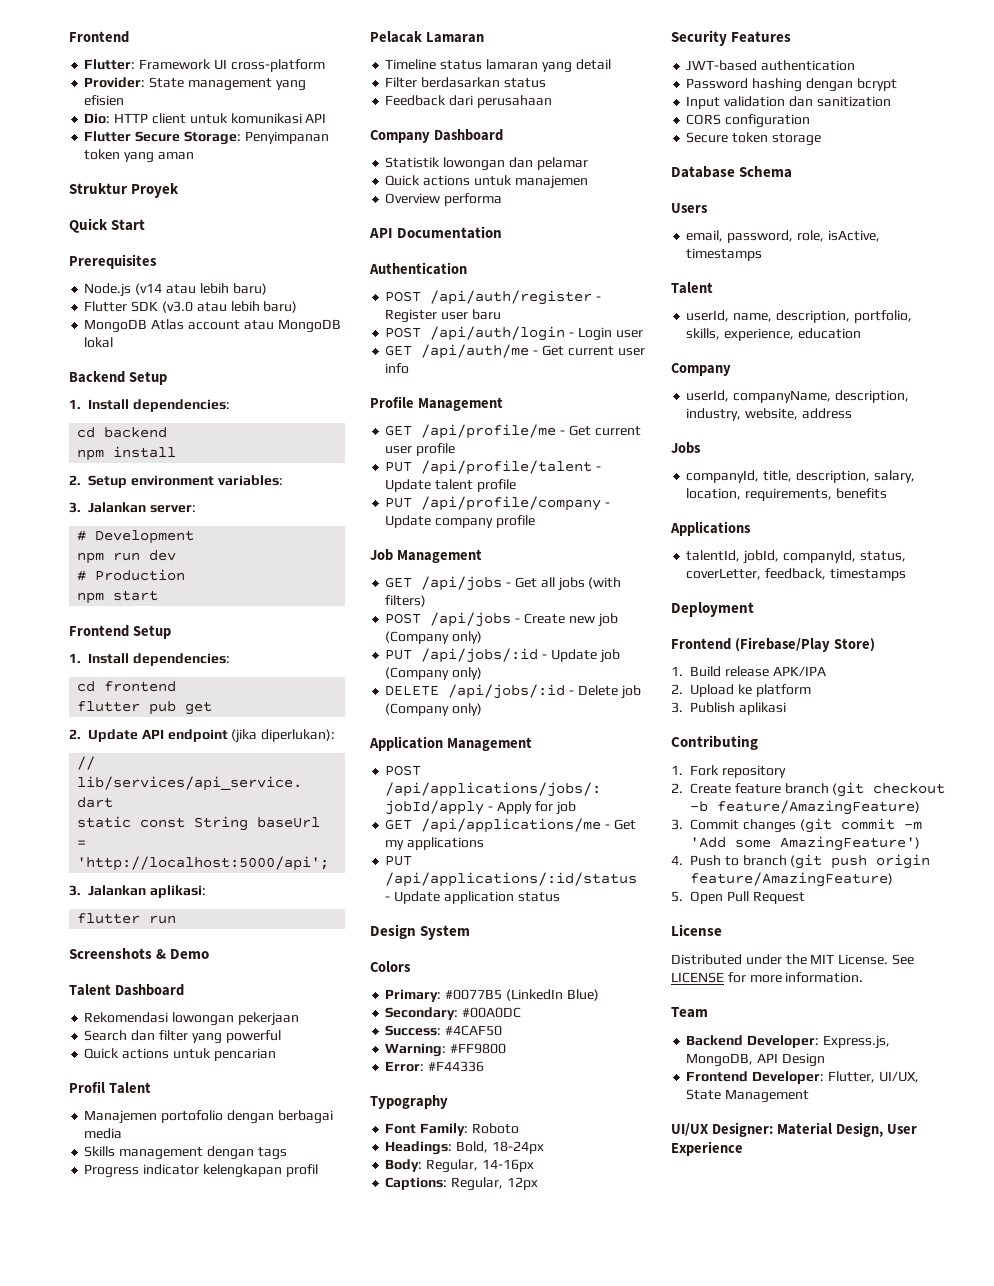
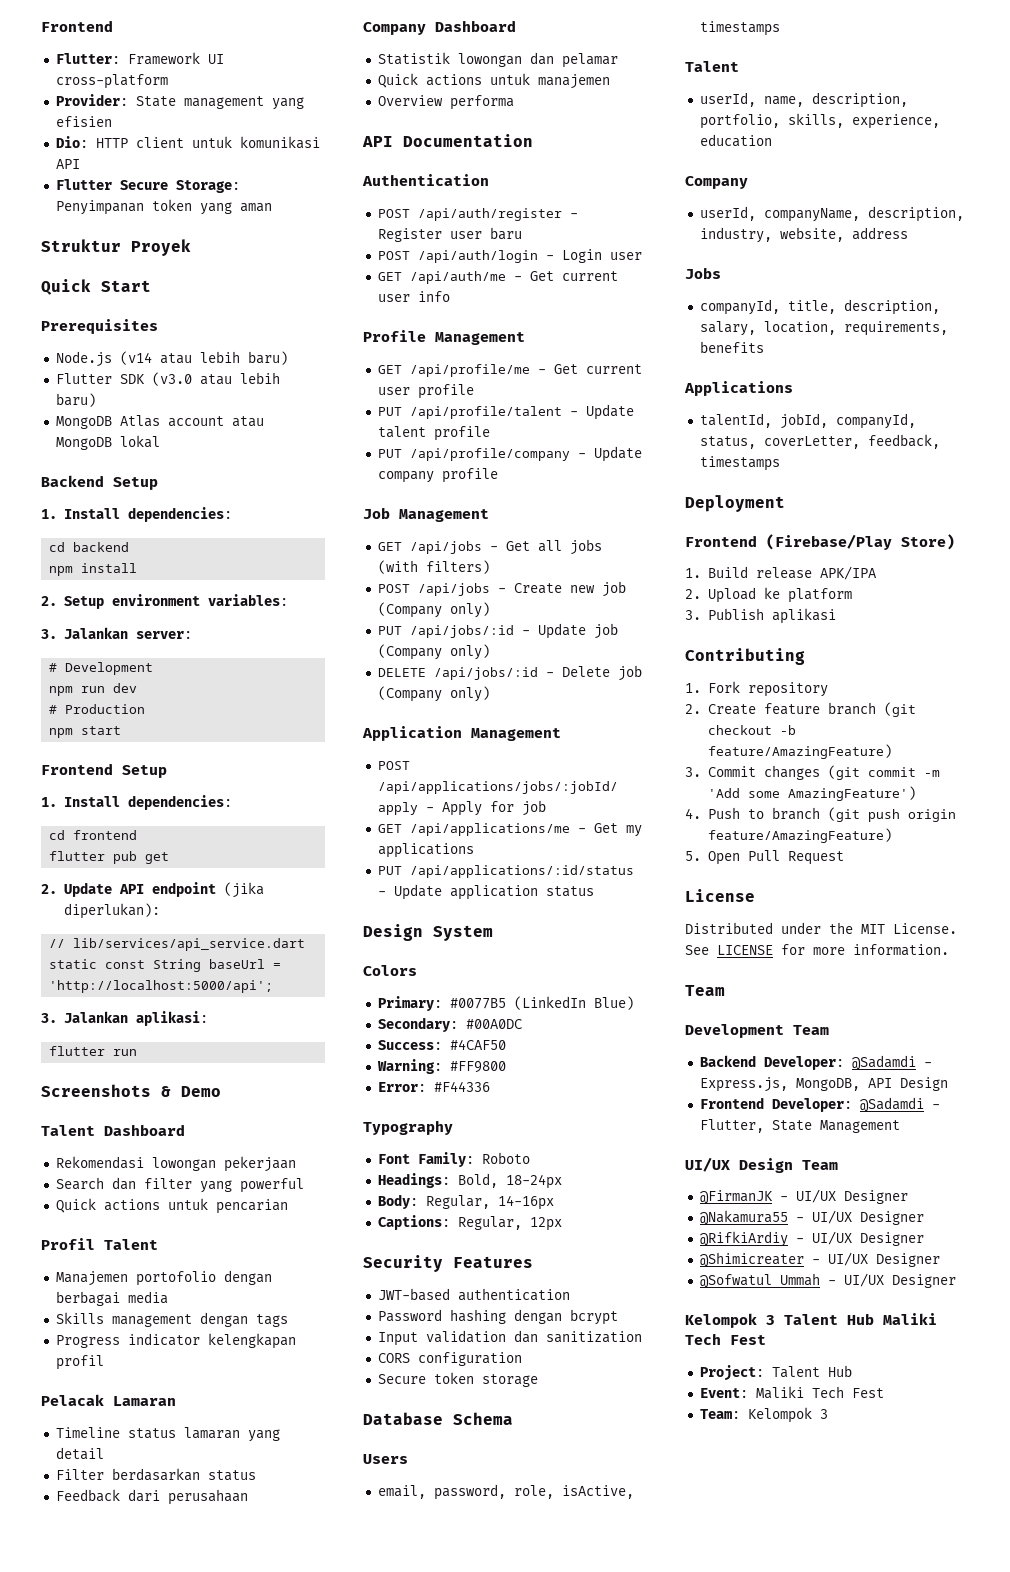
+ Development Team
- Backend Developer: Express.js, MongoDB, API Design
+ Backend Developer: @Sadamdi - Express.js, MongoDB, API Design
- Frontend Developer: Flutter, UI/UX, State Management
+ Frontend Developer: @Sadamdi - Flutter, State Management
- UI/UX Designer: Material Design, User Experience
+ UI/UX Design Team
+ @FirmanJK - UI/UX Designer
+ @Nakamura55 - UI/UX Designer
+ @RifkiArdiy - UI/UX Designer
+ @Shimicreater - UI/UX Designer
+ @Sofwatul Ummah - UI/UX Designer
+ Kelompok 3 Talent Hub Maliki Tech Fest
+ Project: Talent Hub
+ Event: Maliki Tech Fest
+ Team: Kelompok 3

